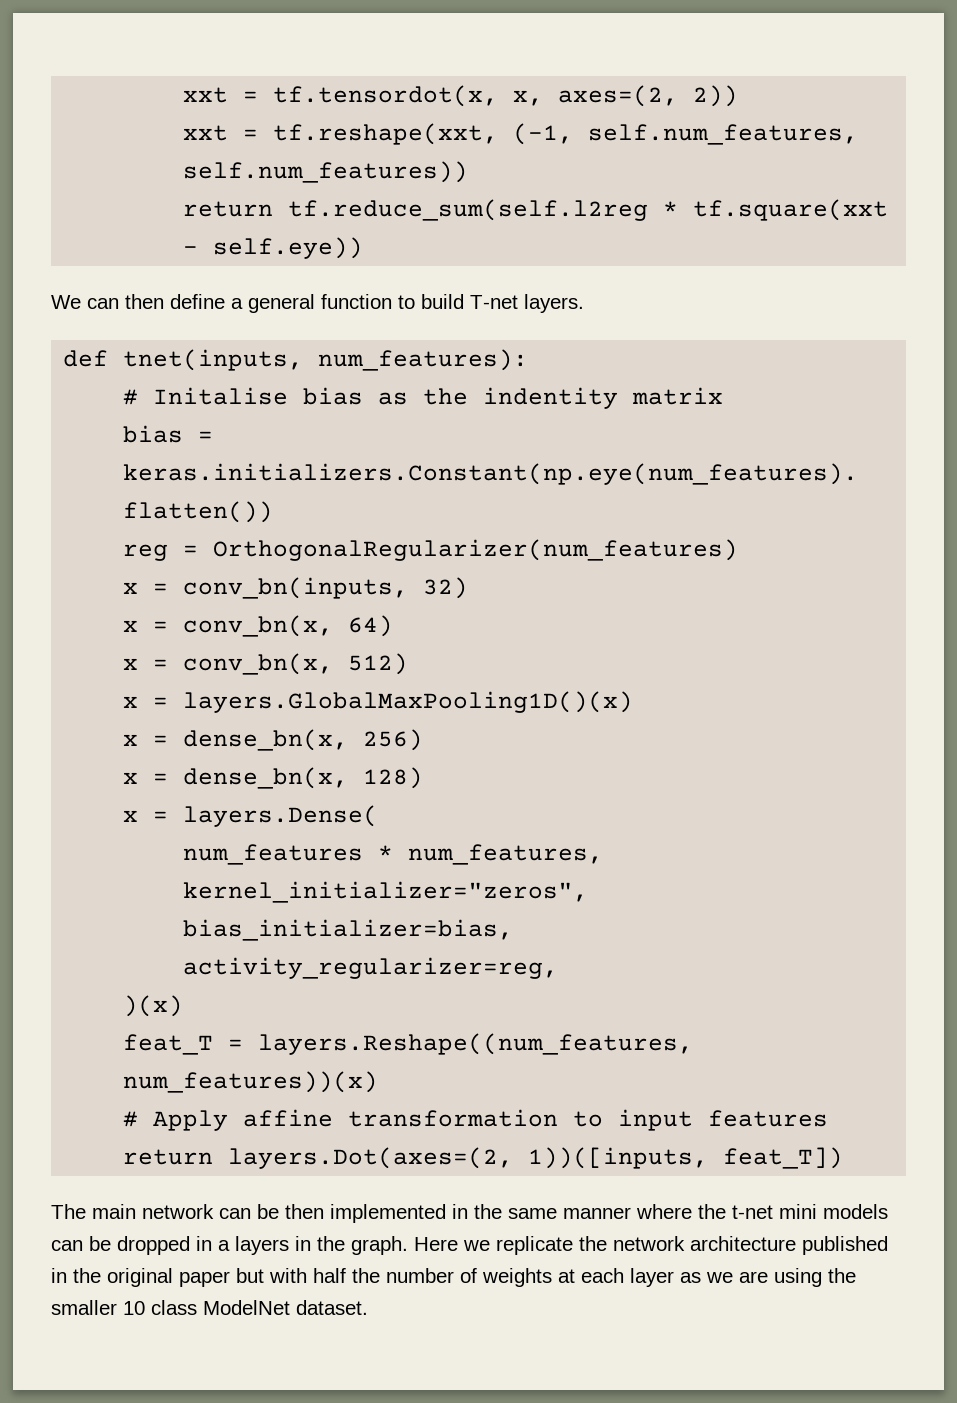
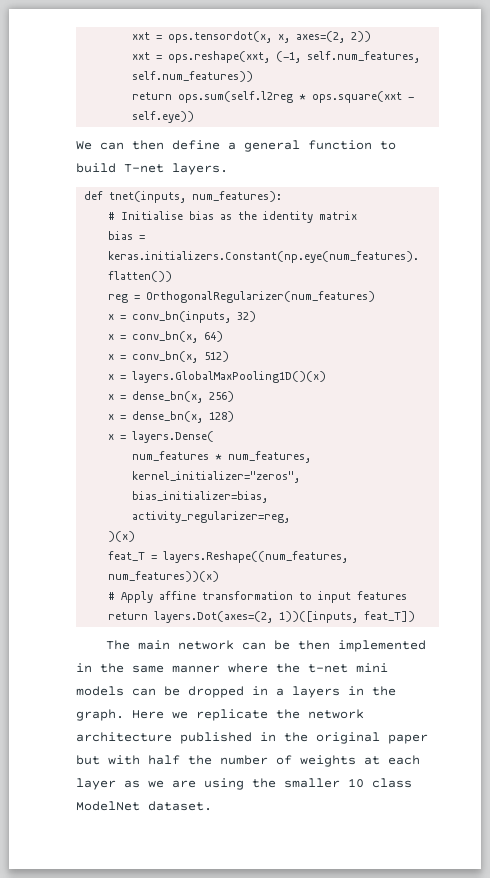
- xxt = tf.tensordot(x, x, axes=(2, 2))
+ xxt = ops.tensordot(x, x, axes=(2, 2))
- xxt = tf.reshape(xxt, (-1, self.num_features, self.num_features))
+ xxt = ops.reshape(xxt, (-1, self.num_features, self.num_features))
- return tf.reduce_sum(self.l2reg * tf.square(xxt - self.eye))
+ return ops.sum(self.l2reg * ops.square(xxt - self.eye))
- # Initalise bias as the indentity matrix
+ # Initialise bias as the identity matrix

